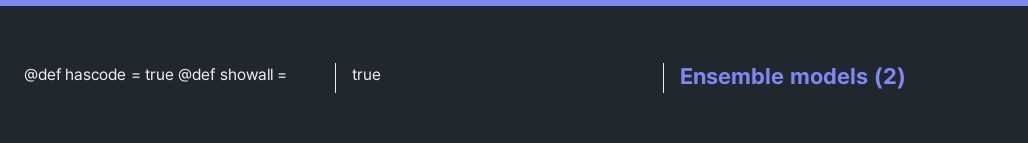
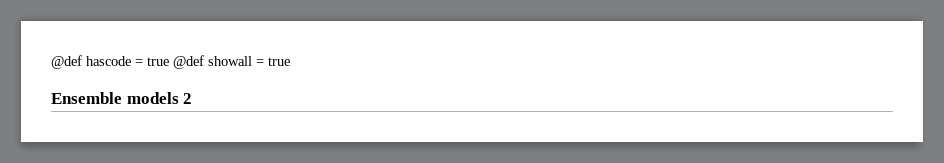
- Ensemble models (2)
+ Ensemble models 2

